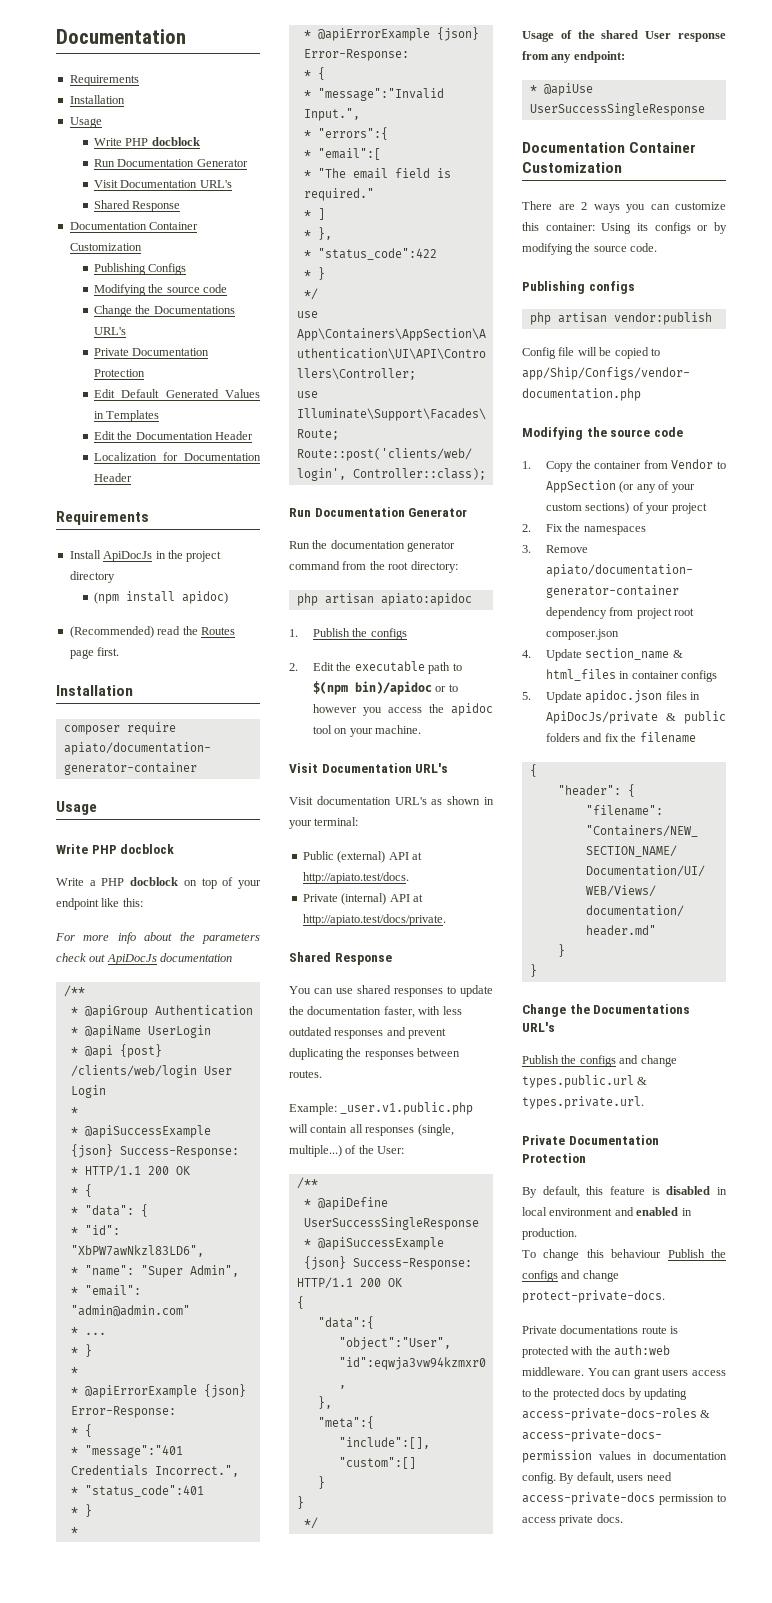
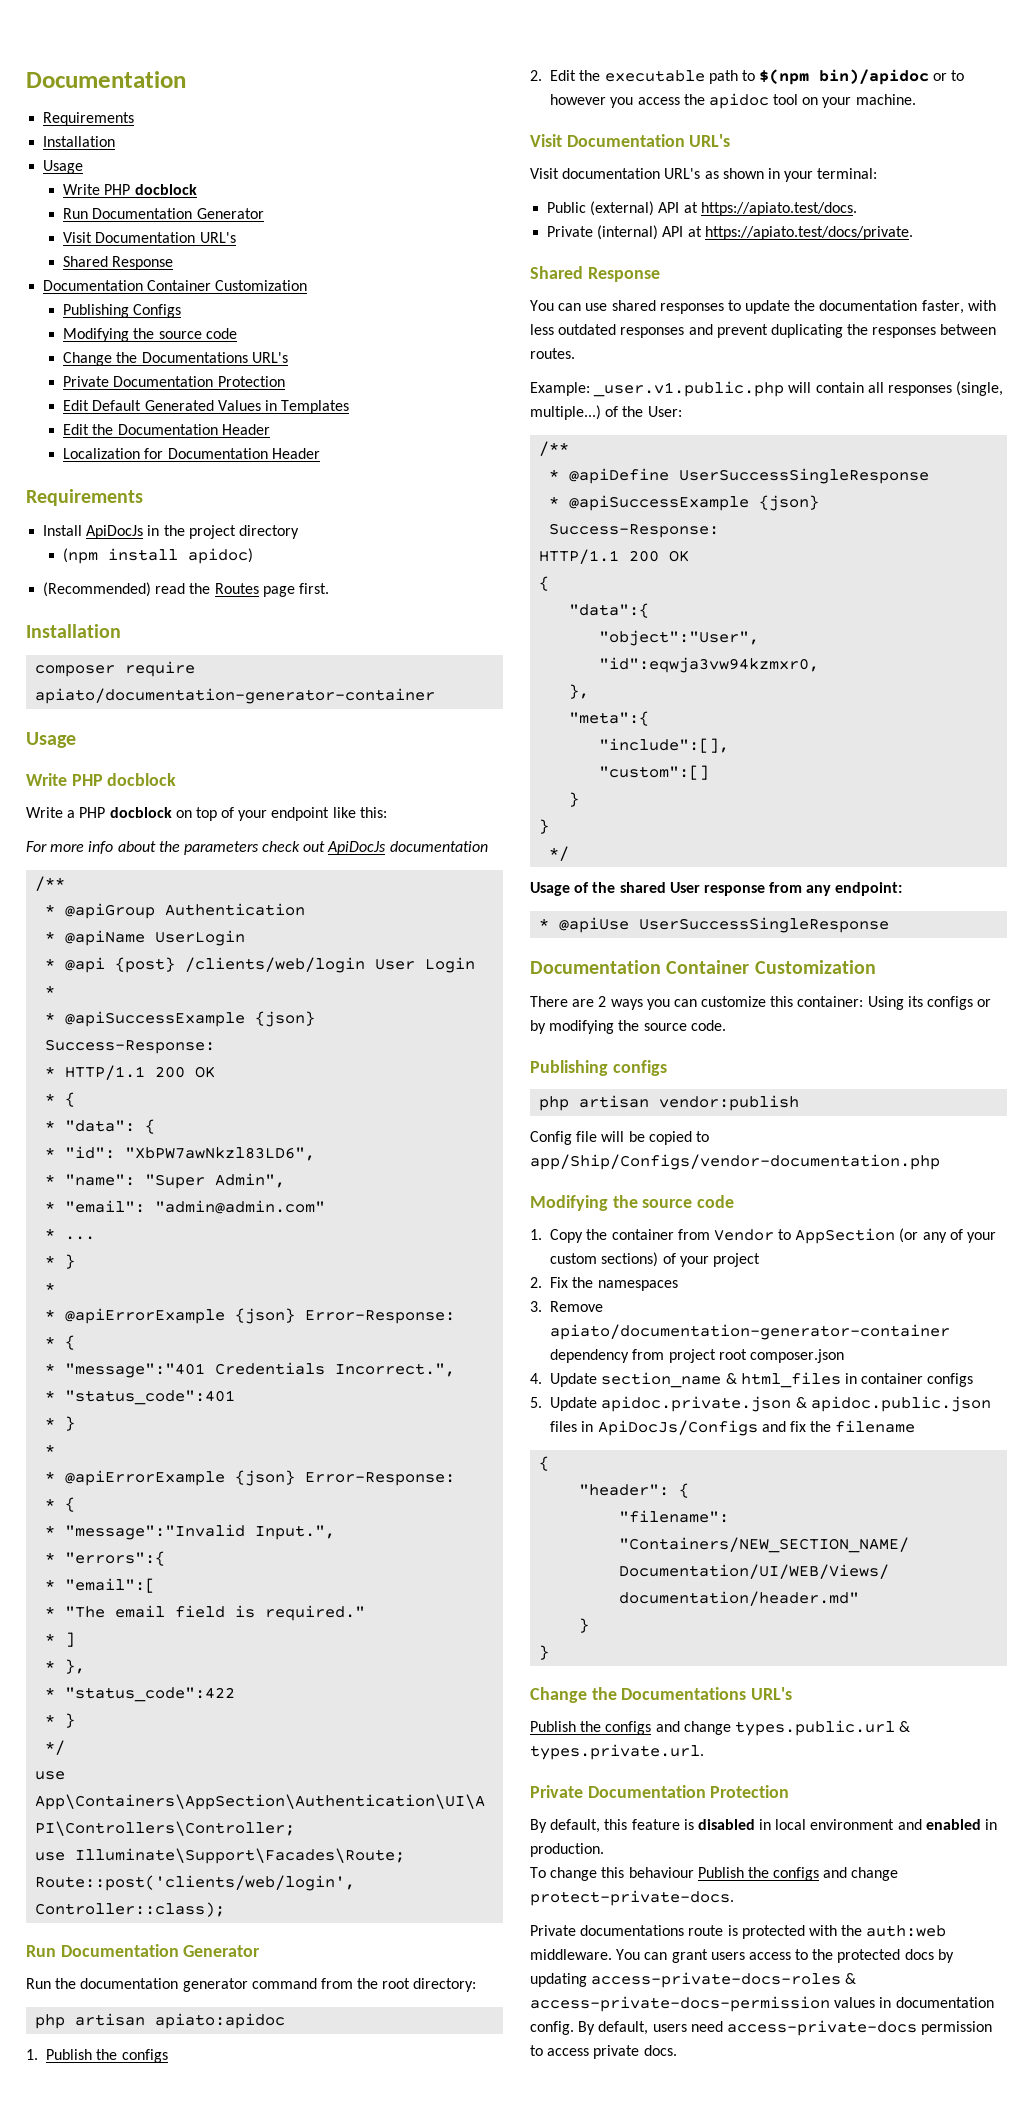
- Public (external) API at http://apiato.test/docs.
+ Public (external) API at https://apiato.test/docs.
- Private (internal) API at http://apiato.test/docs/private.
+ Private (internal) API at https://apiato.test/docs/private.
- 5. Update apidoc.json files in ApiDocJs/private & public folders and fix the filename
+ 5. Update apidoc.private.json & apidoc.public.json files in ApiDocJs/Configs and fix the filename

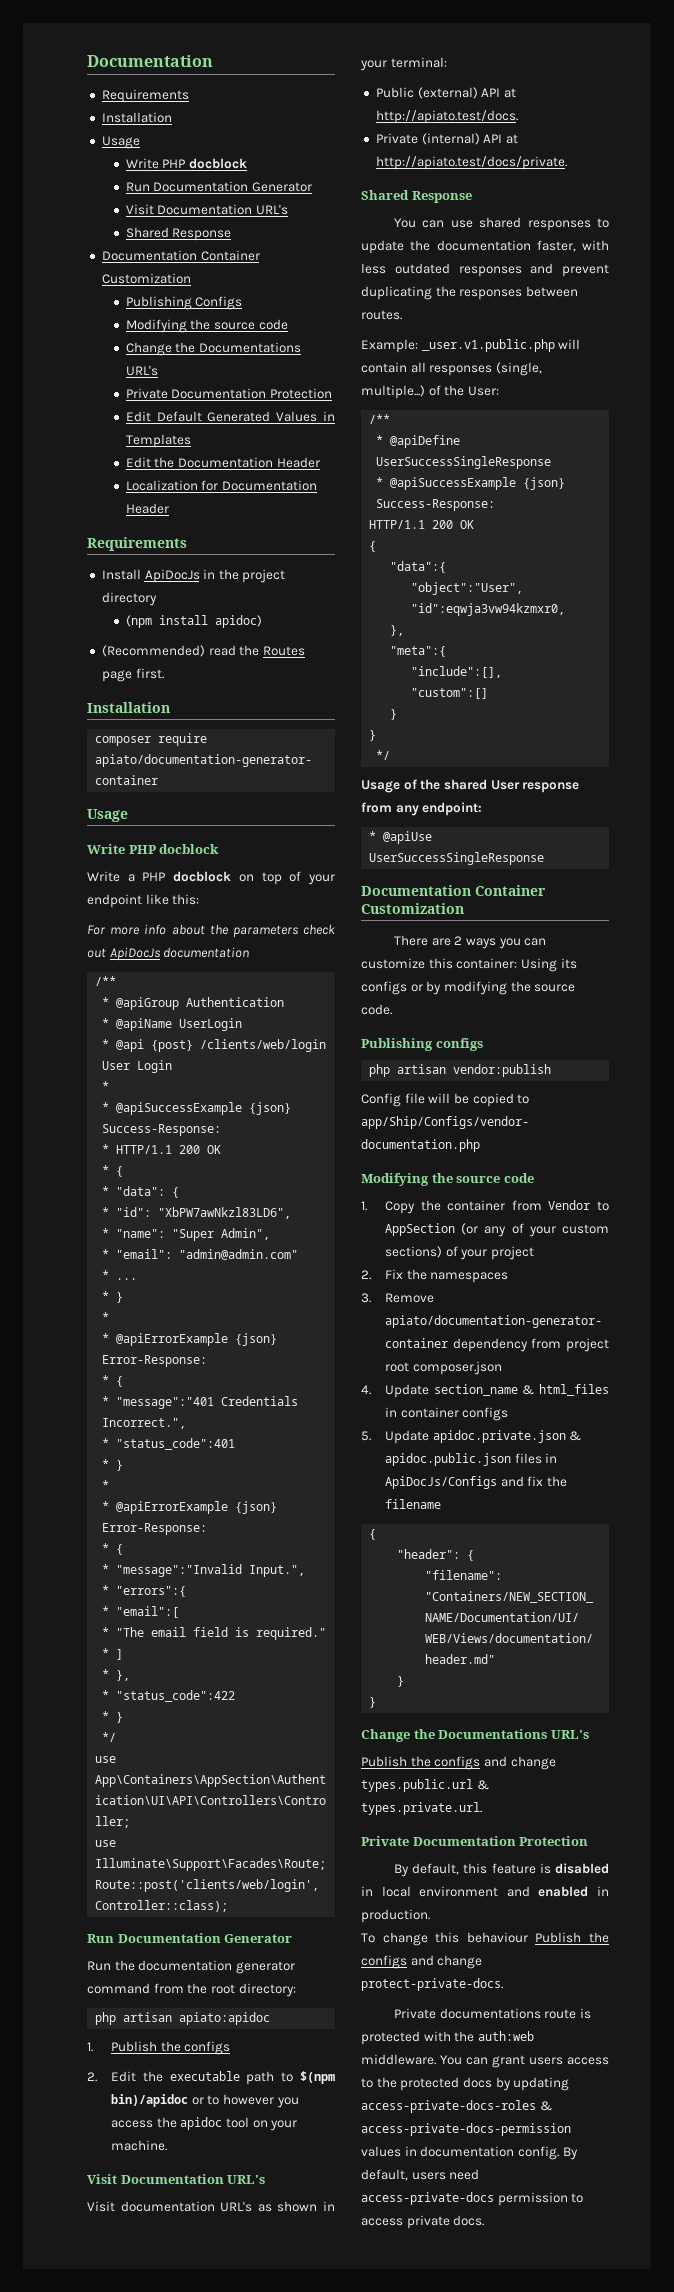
- Public (external) API at https://apiato.test/docs.
+ Public (external) API at http://apiato.test/docs.
- Private (internal) API at https://apiato.test/docs/private.
+ Private (internal) API at http://apiato.test/docs/private.

